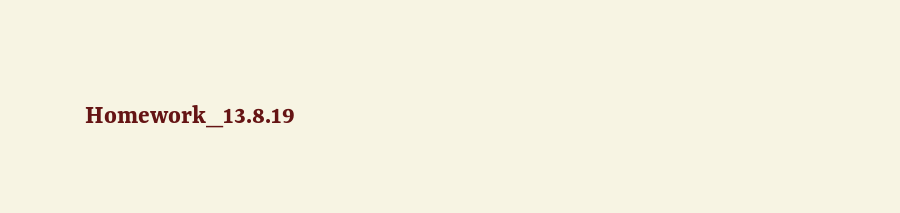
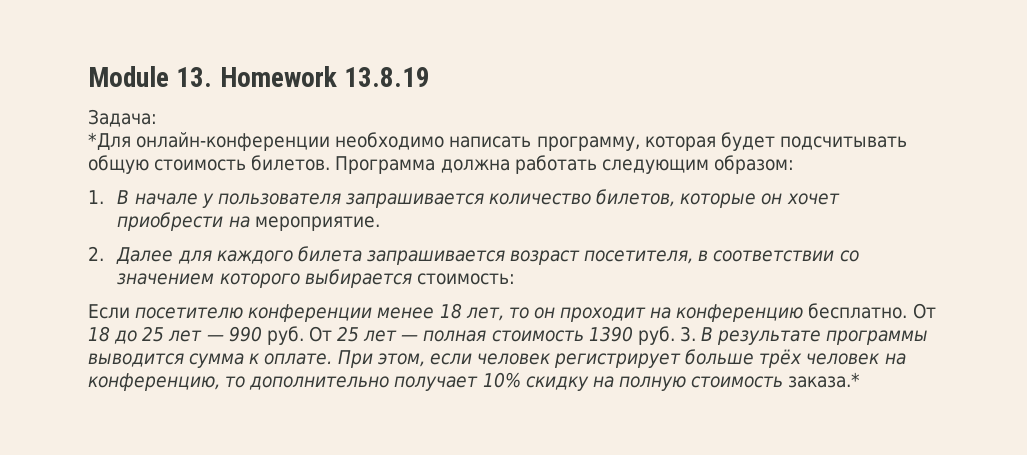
- Homework_13.8.19
+ Module 13. Homework 13.8.19
+ Задача:
+ *Для онлайн-конференции необходимо написать программу, которая будет подсчитывать общую стоимость билетов. Программа должна работать следующим образом:
+ 1. В начале у пользователя запрашивается количество билетов, которые он хочет приобрести на мероприятие.
+ 2. Далее для каждого билета запрашивается возраст посетителя, в соответствии со значением которого выбирается стоимость:
+ Если посетителю конференции менее 18 лет, то он проходит на конференцию бесплатно. От 18 до 25 лет — 990 руб. От 25 лет — полная стоимость 1390 руб. 3. В результате программы выводится сумма к оплате. При этом, если человек регистрирует больше трёх человек на конференцию, то дополнительно получает 10% скидку на полную стоимость заказа.*

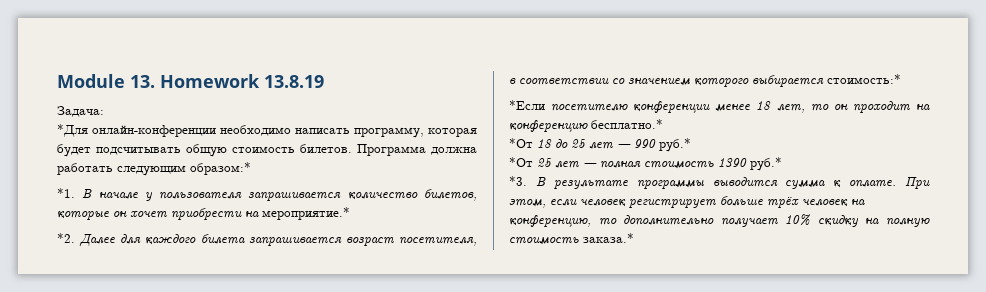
- Программа должна работать следующим образом:
- 1. В начале у пользователя запрашивается количество билетов, которые он хочет приобрести на мероприятие.
- 2. Далее для каждого билета запрашивается возраст посетителя, в соответствии со значением которого выбирается стоимость:
- Если посетителю конференции менее 18 лет, то он проходит на конференцию бесплатно. От 18 до 25 лет — 990 руб. От 25 лет — полная стоимость 1390 руб. 3. В результате программы выводится сумма к оплате.
+ Программа должна работать следующим образом:*
+ *1. В начале у пользователя запрашивается количество билетов, которые он хочет приобрести на мероприятие.*
+ *2. Далее для каждого билета запрашивается возраст посетителя, в соответствии со значением которого выбирается стоимость:*
+ *Если посетителю конференции менее 18 лет, то он проходит на конференцию бесплатно.*
+ *От 18 до 25 лет — 990 руб.*
+ *От 25 лет — полная стоимость 1390 руб.*
+ *3. В результате программы выводится сумма к оплате.

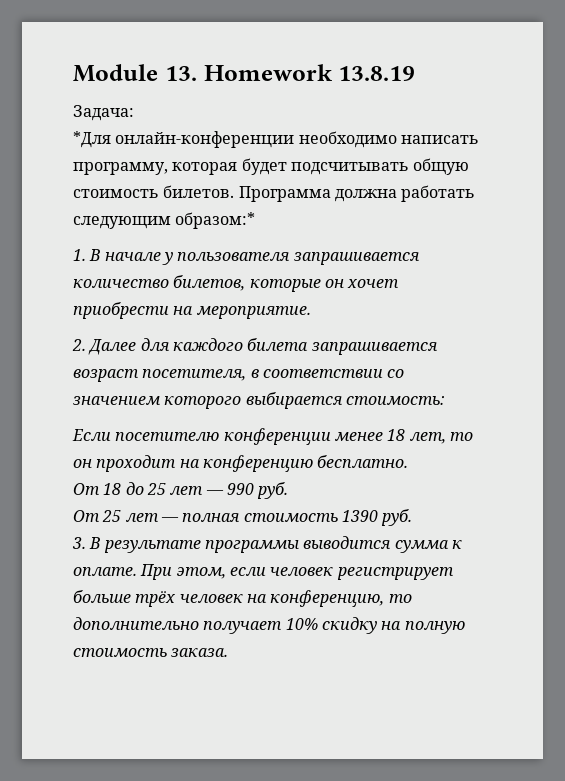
- *1. В начале у пользователя запрашивается количество билетов, которые он хочет приобрести на мероприятие.*
- *2. Далее для каждого билета запрашивается возраст посетителя, в соответствии со значением которого выбирается стоимость:*
- *Если посетителю конференции менее 18 лет, то он проходит на конференцию бесплатно.*
- *От 18 до 25 лет — 990 руб.*
- *От 25 лет — полная стоимость 1390 руб.*
- *3. В результате программы выводится сумма к оплате.
+ 1. В начале у пользователя запрашивается количество билетов, которые он хочет приобрести на мероприятие.
+ 2. Далее для каждого билета запрашивается возраст посетителя, в соответствии со значением которого выбирается стоимость:
+ Если посетителю конференции менее 18 лет, то он проходит на конференцию бесплатно.
+ От 18 до 25 лет — 990 руб.
+ От 25 лет — полная стоимость 1390 руб.
+ 3. В результате программы выводится сумма к оплате.
- При этом, если человек регистрирует больше трёх человек на конференцию, то дополнительно получает 10% скидку на полную стоимость заказа.*
+ При этом, если человек регистрирует больше трёх человек на конференцию, то дополнительно получает 10% скидку на полную стоимость заказа.

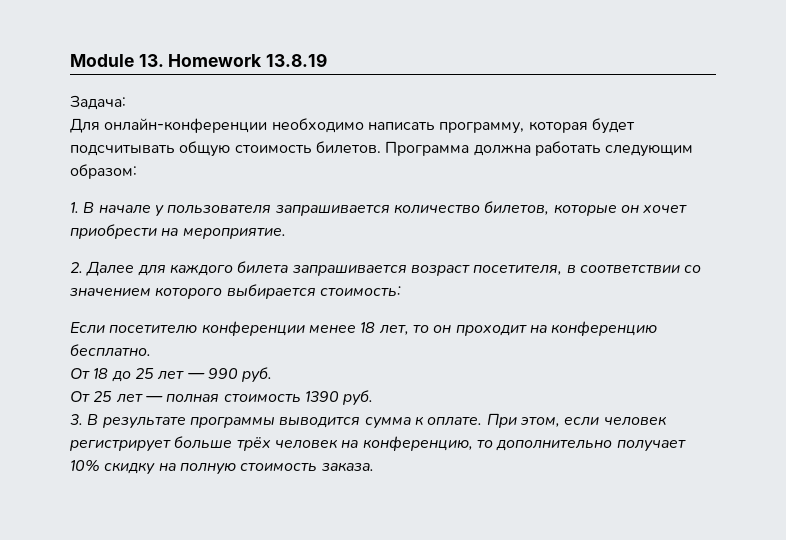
- *Для онлайн-конференции необходимо написать программу, которая будет подсчитывать общую стоимость билетов.
+ Для онлайн-конференции необходимо написать программу, которая будет подсчитывать общую стоимость билетов.
- Программа должна работать следующим образом:*
+ Программа должна работать следующим образом:

